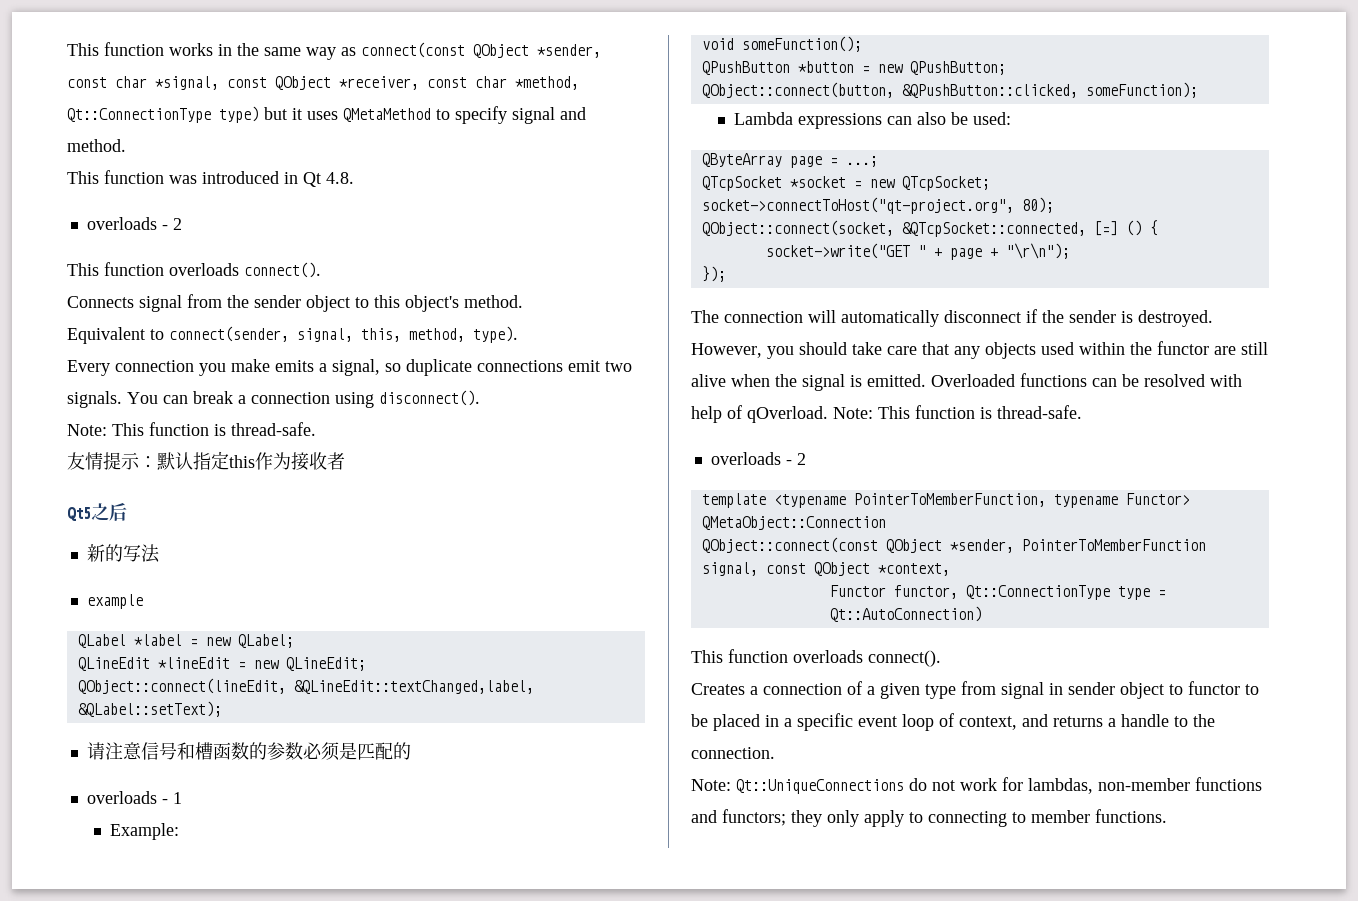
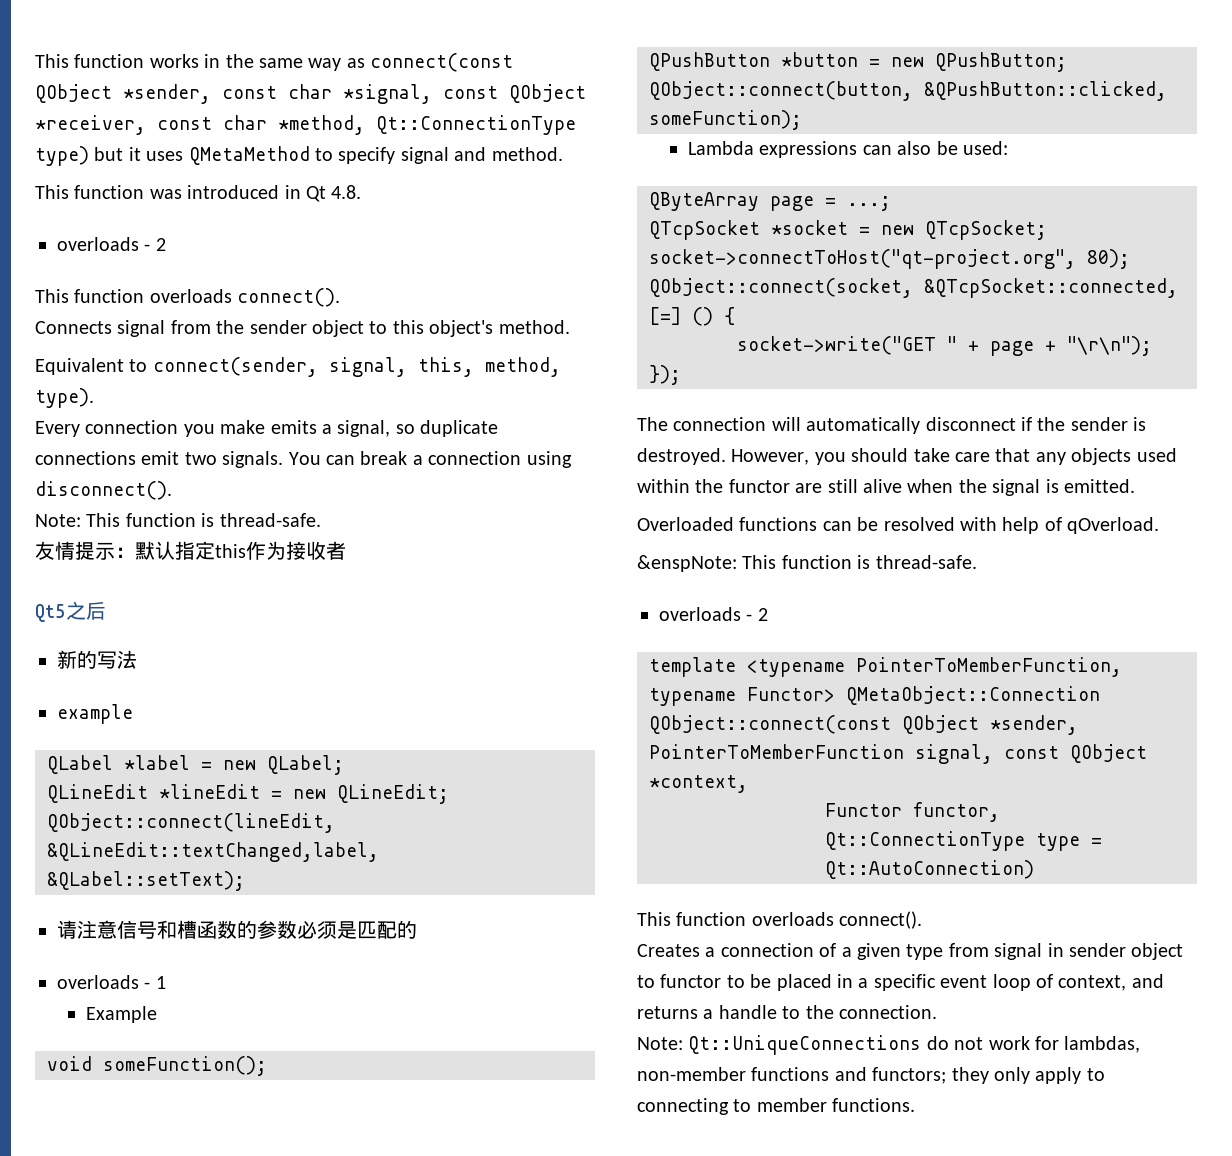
- Example:
+ Example
- However, you should take care that any objects used within the functor are still alive when the signal is emitted. Overloaded functions can be resolved with help of qOverload. Note: This function is thread-safe.
+ However, you should take care that any objects used within the functor are still alive when the signal is emitted.
+ Overloaded functions can be resolved with help of qOverload.
+ &enspNote: This function is thread-safe.

